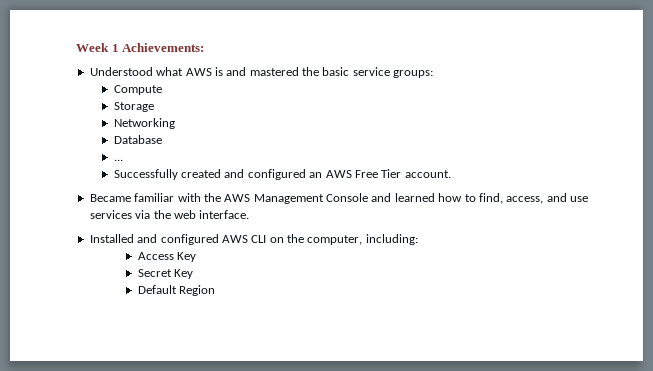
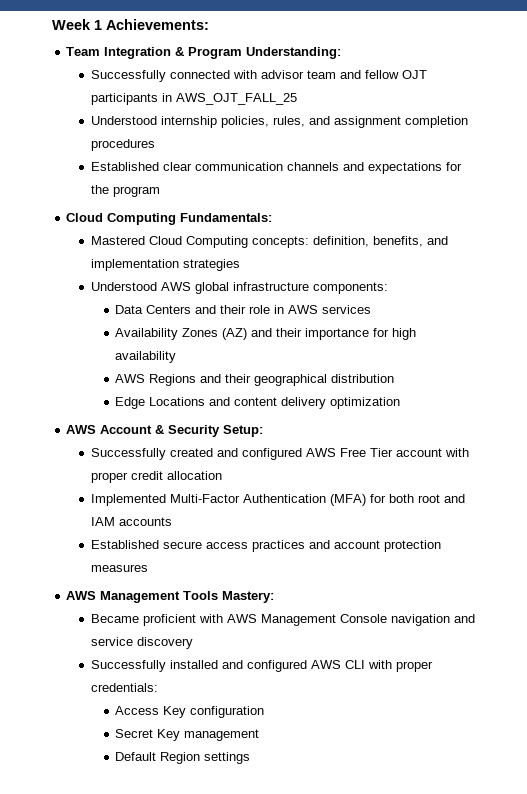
- Understood what AWS is and mastered the basic service groups:
- Compute
- Storage
- Networking
- Database
- ...
+ Team Integration & Program Understanding:
+ Successfully connected with advisor team and fellow OJT participants in AWS_OJT_FALL_25
+ Understood internship policies, rules, and assignment completion procedures
+ Established clear communication channels and expectations for the program
+ Cloud Computing Fundamentals:
+ Mastered Cloud Computing concepts: definition, benefits, and implementation strategies
+ Understood AWS global infrastructure components:
+ Data Centers and their role in AWS services
+ Availability Zones (AZ) and their importance for high availability
+ AWS Regions and their geographical distribution
+ Edge Locations and content delivery optimization
+ AWS Account & Security Setup:
- Successfully created and configured an AWS Free Tier account.
- Became familiar with the AWS Management Console and learned how to find, access, and use services via the web interface.
- Installed and configured AWS CLI on the computer, including:
+ Successfully created and configured AWS Free Tier account with proper credit allocation
+ Implemented Multi-Factor Authentication (MFA) for both root and IAM accounts
+ Established secure access practices and account protection measures
+ AWS Management Tools Mastery:
+ Became proficient with AWS Management Console navigation and service discovery
+ Successfully installed and configured AWS CLI with proper credentials:
- Access Key
+ Access Key configuration
- Secret Key
+ Secret Key management
- Default Region
+ Default Region settings

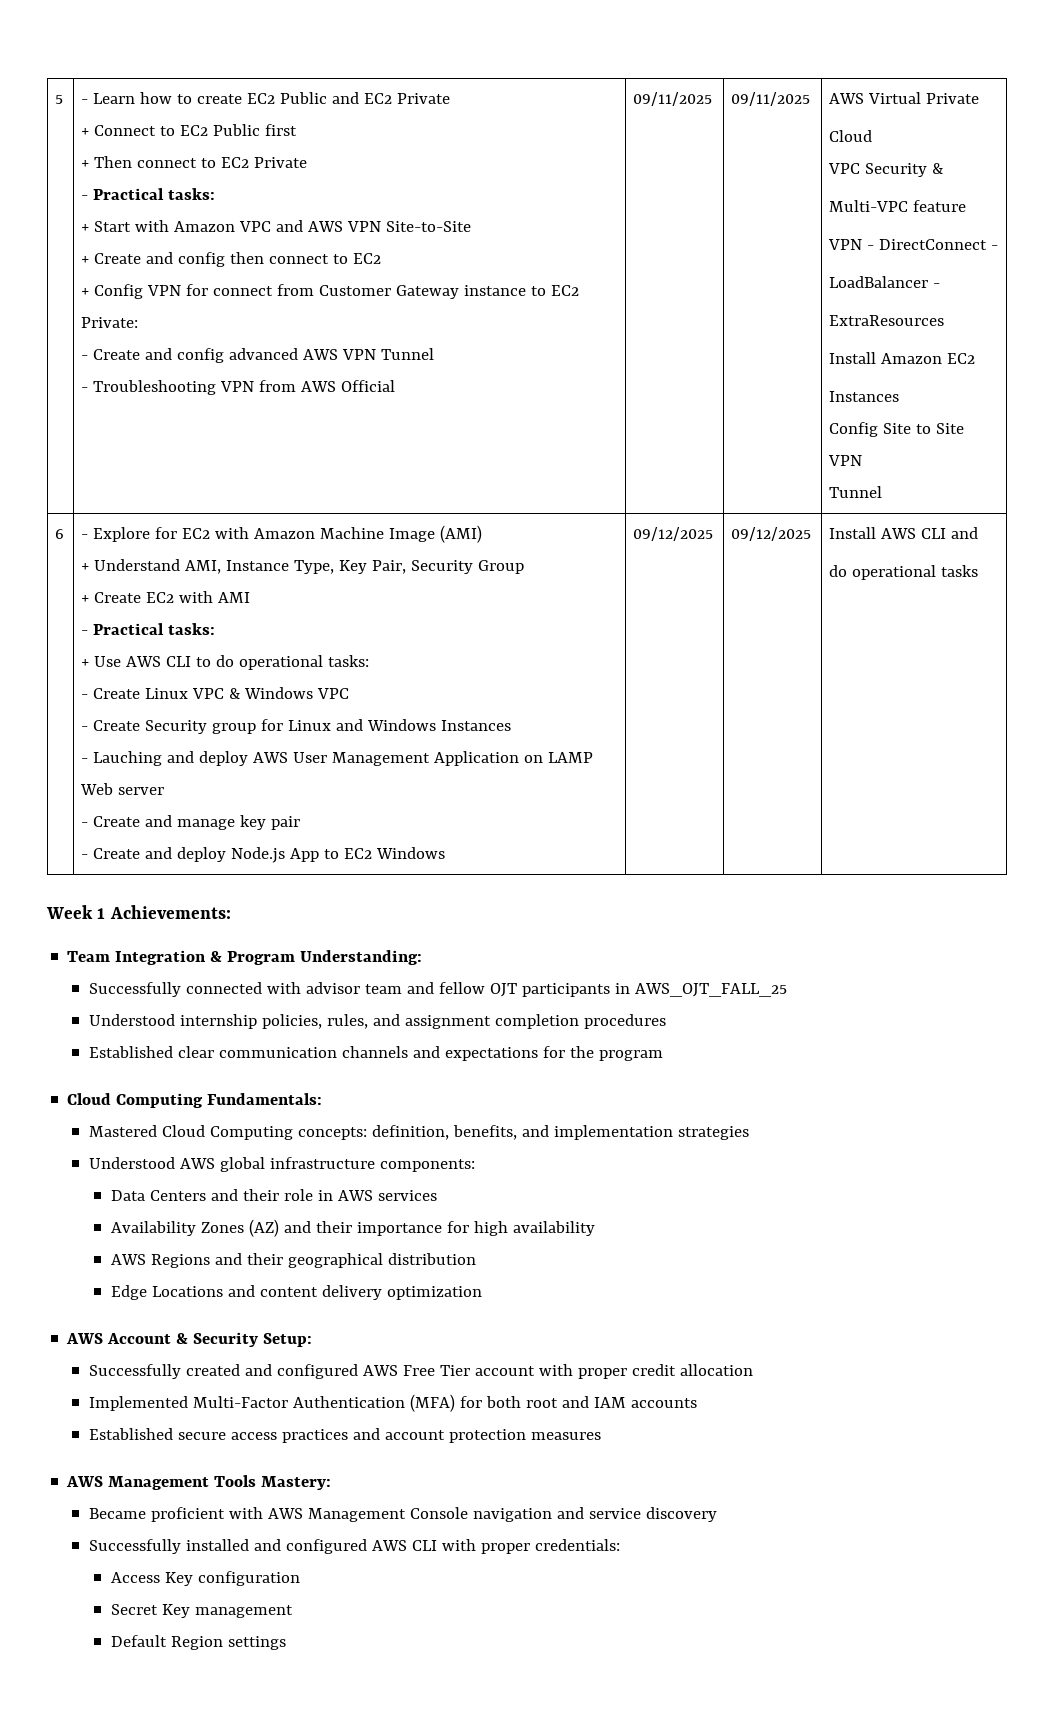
+ 5 | - Learn how to create EC2 Public and EC2 Private
+ + Connect to EC2 Public first
+ + Then connect to EC2 Private
+ - Practical tasks:
+ + Start with Amazon VPC and AWS VPN Site-to-Site
+ + Create and config then connect to EC2
+ + Config VPN for connect from Customer Gateway instance to EC2 Private:
+ - Create and config advanced AWS VPN Tunnel
+ - Troubleshooting VPN from AWS Official | 09/11/2025 | 09/11/2025 | AWS Virtual Private
+ Cloud
+ VPC Security &
+ Multi-VPC feature
+ VPN - DirectConnect -
+ LoadBalancer -
+ ExtraResources
+ Install Amazon EC2
+ Instances
+ Config Site to Site VPN
+ Tunnel
+ 6 | - Explore for EC2 with Amazon Machine Image (AMI)
+ + Understand AMI, Instance Type, Key Pair, Security Group
+ + Create EC2 with AMI
+ - Practical tasks:
+ + Use AWS CLI to do operational tasks:
+ - Create Linux VPC & Windows VPC
+ - Create Security group for Linux and Windows Instances
+ - Lauching and deploy AWS User Management Application on LAMP Web server
+ - Create and manage key pair
+ - Create and deploy Node.js App to EC2 Windows | 09/12/2025 | 09/12/2025 | Install AWS CLI and
+ do operational tasks

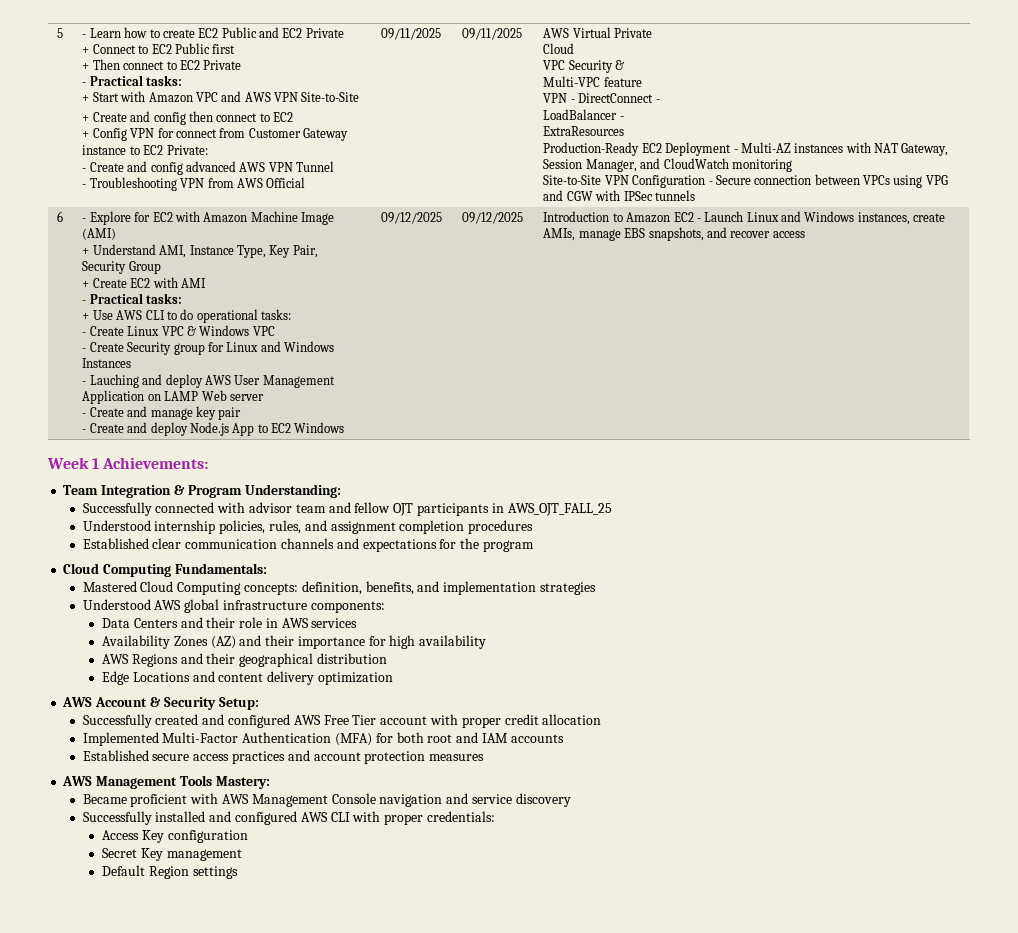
- Install Amazon EC2
- Instances
- Config Site to Site VPN
- Tunnel
+ Production-Ready EC2 Deployment - Multi-AZ instances with NAT Gateway, Session Manager, and CloudWatch monitoring
+ Site-to-Site VPN Configuration - Secure connection between VPCs using VPG and CGW with IPSec tunnels
- Install AWS CLI and
- do operational tasks
+ Introduction to Amazon EC2 - Launch Linux and Windows instances, create AMIs, manage EBS snapshots, and recover access

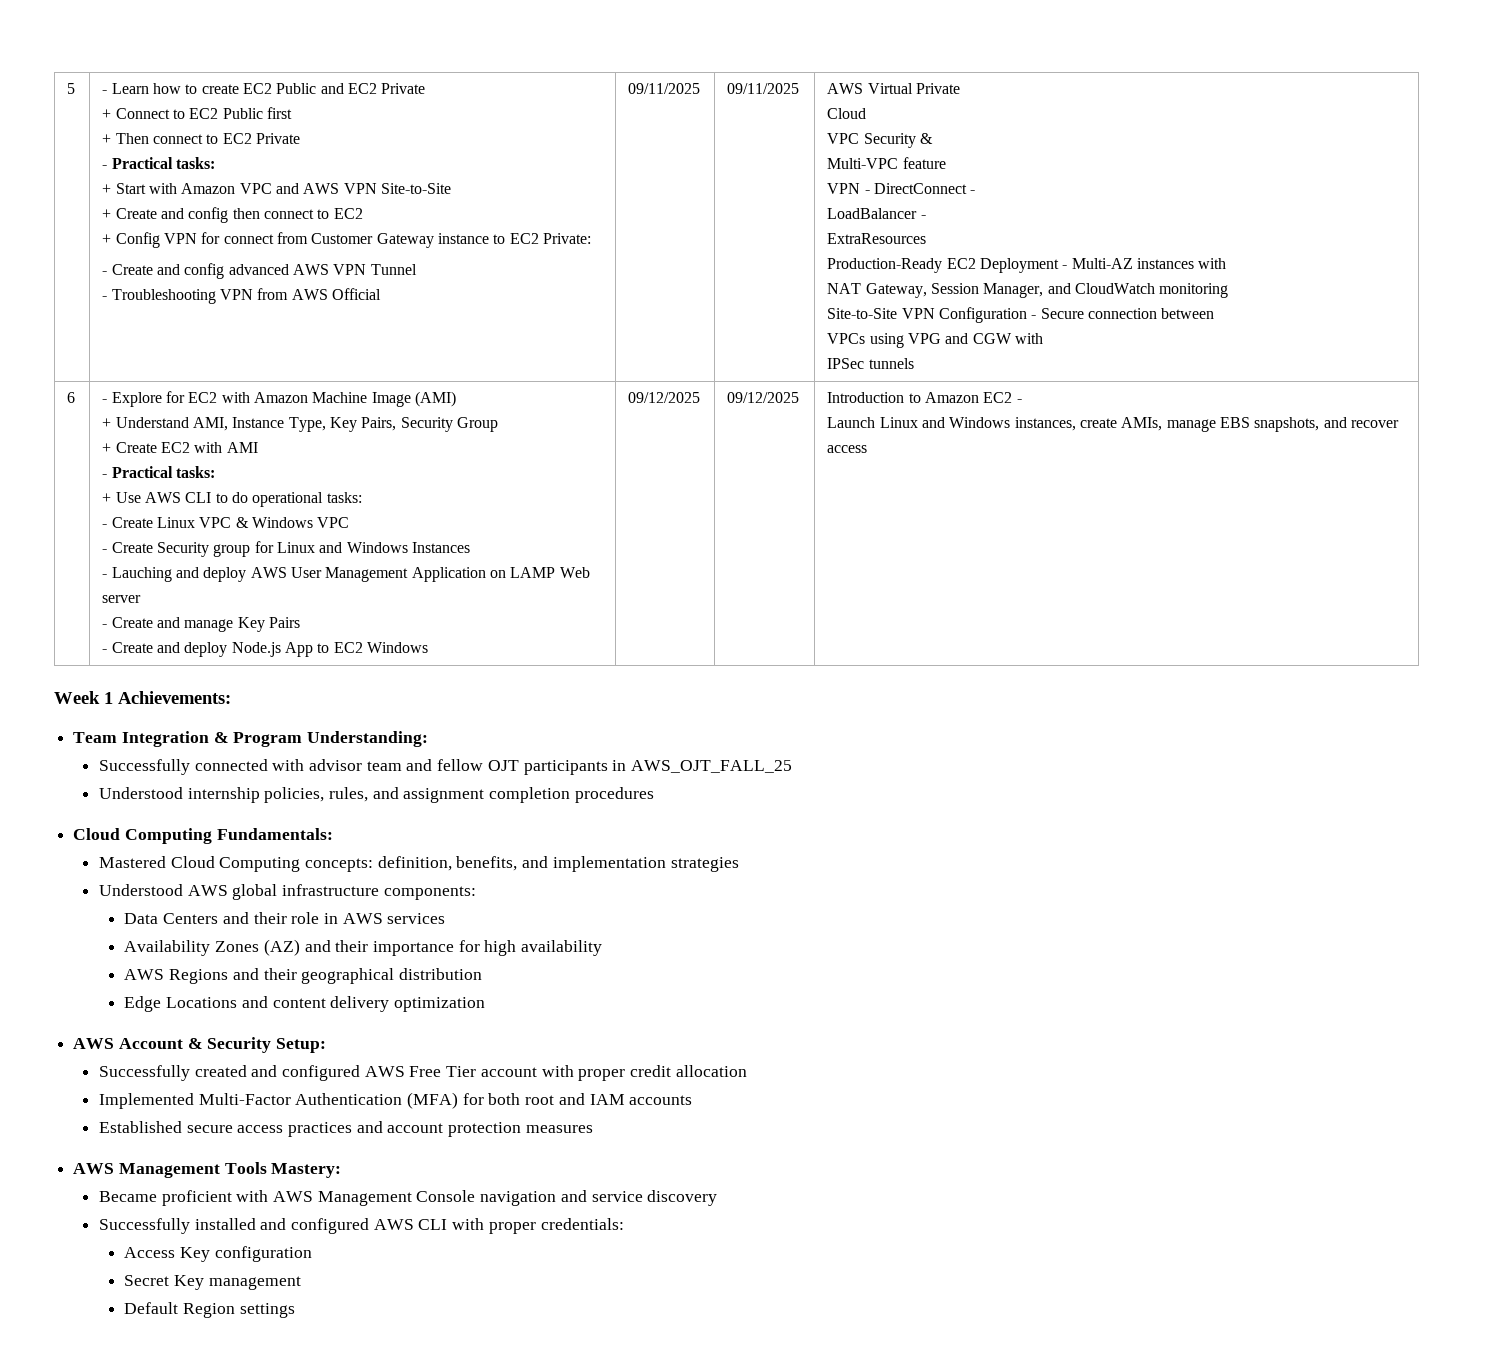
- Production-Ready EC2 Deployment - Multi-AZ instances with NAT Gateway, Session Manager, and CloudWatch monitoring
+ Production-Ready EC2 Deployment - Multi-AZ instances with
+ NAT Gateway, Session Manager, and CloudWatch monitoring
- Site-to-Site VPN Configuration - Secure connection between VPCs using VPG and CGW with IPSec tunnels
+ Site-to-Site VPN Configuration - Secure connection between
+ VPCs using VPG and CGW with
+ IPSec tunnels
- + Understand AMI, Instance Type, Key Pair, Security Group
+ + Understand AMI, Instance Type, Key Pairs, Security Group
- - Create and manage key pair
+ - Create and manage Key Pairs
- Introduction to Amazon EC2 - Launch Linux and Windows instances, create AMIs, manage EBS snapshots, and recover access
+ Introduction to Amazon EC2 -
+ Launch Linux and Windows instances, create AMIs, manage EBS snapshots, and recover access
- Established clear communication channels and expectations for the program

